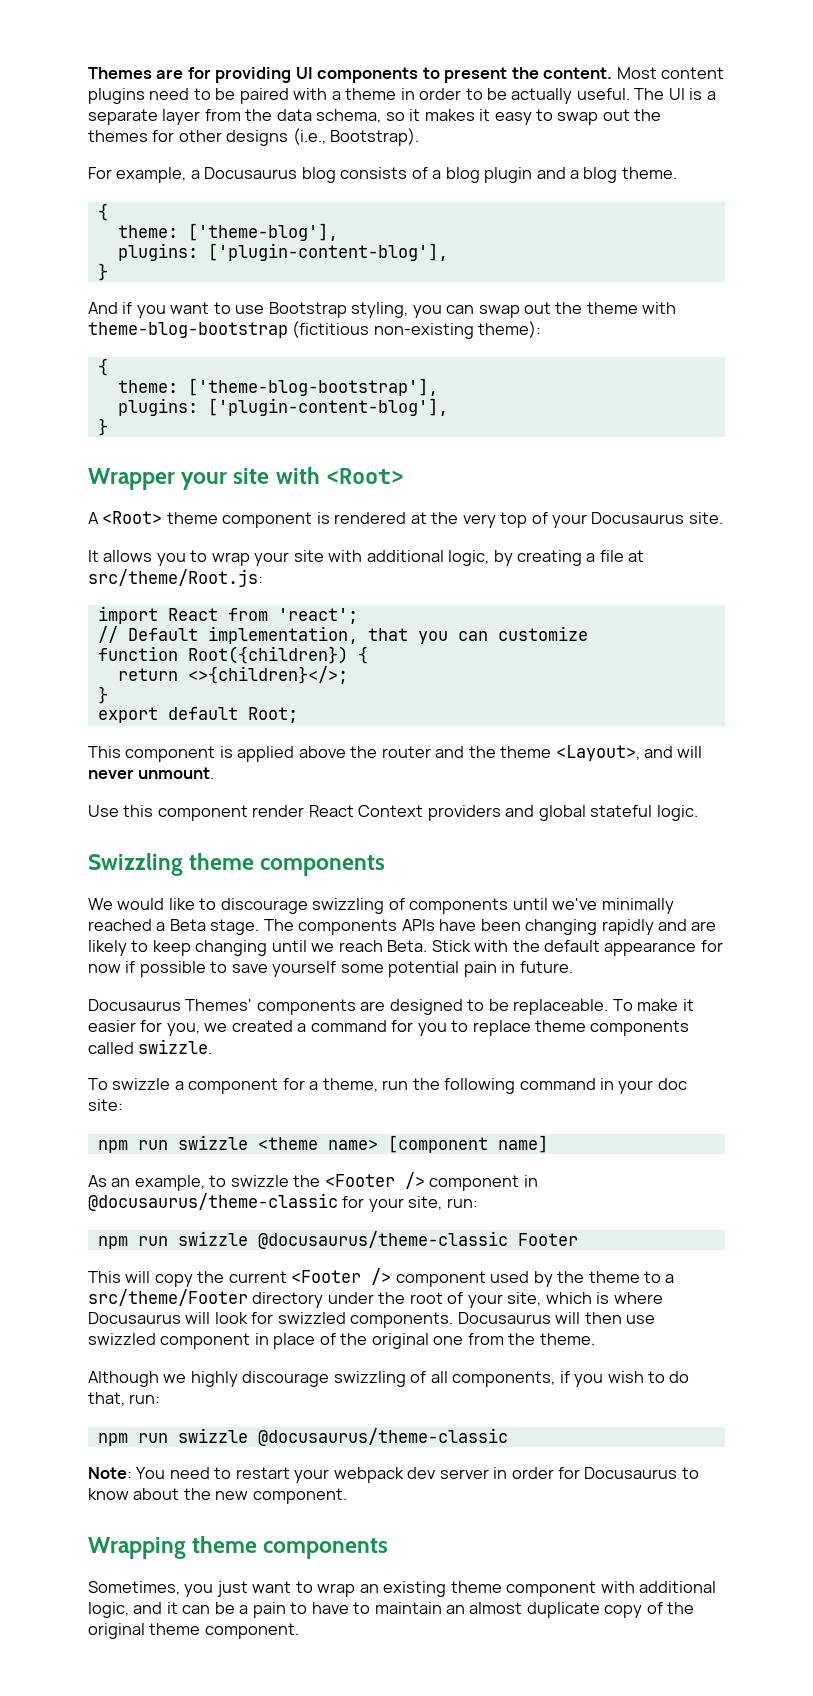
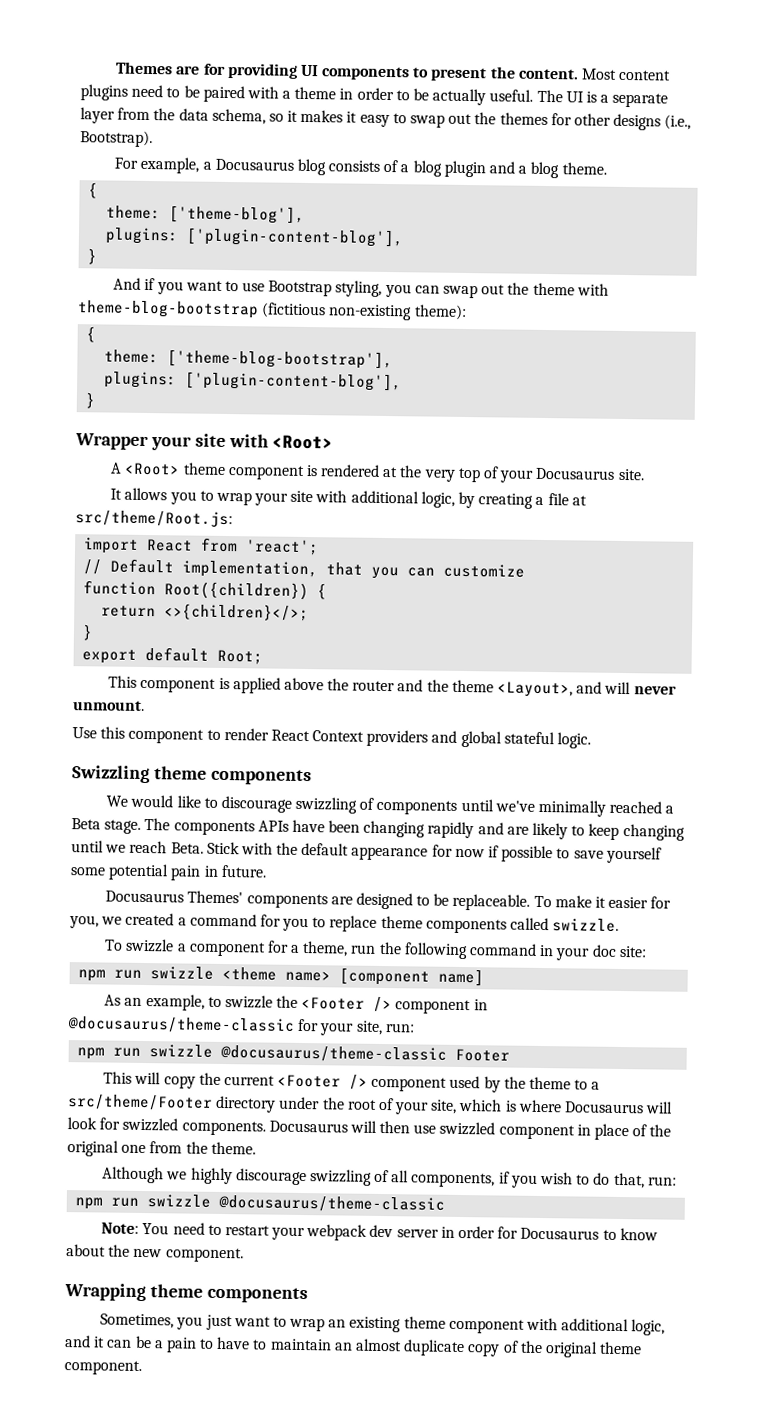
- Use this component render React Context providers and global stateful logic.
+ Use this component to render React Context providers and global stateful logic.

